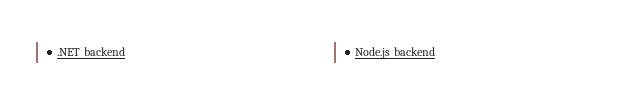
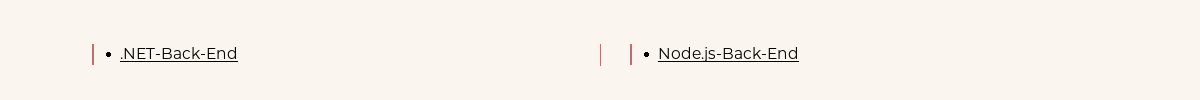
- .NET backend
- Node.js backend
+ .NET-Back-End
+ Node.js-Back-End

